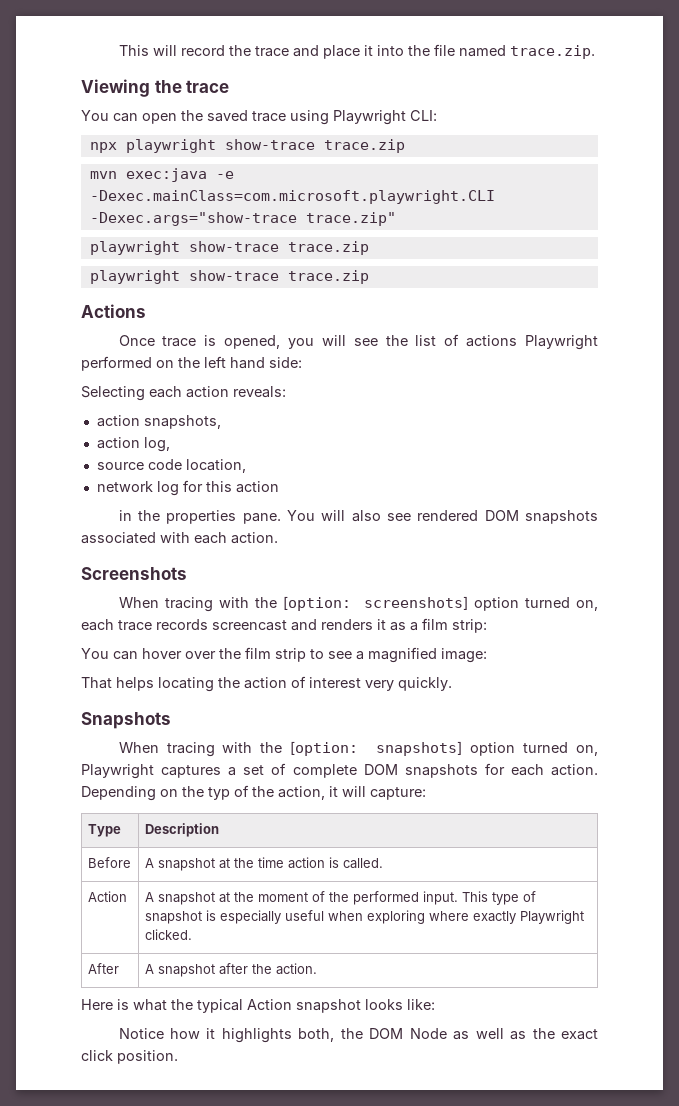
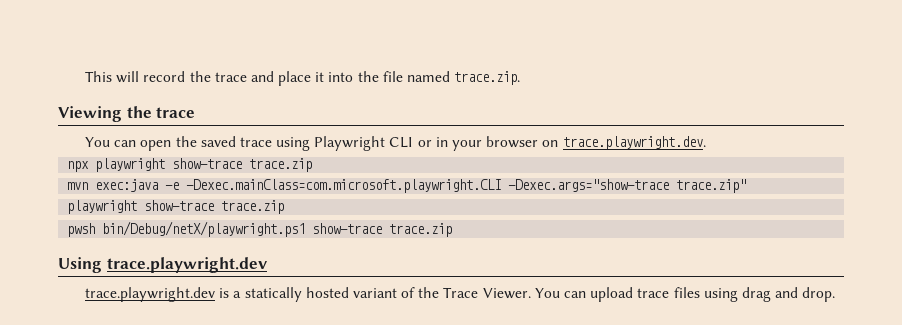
- You can open the saved trace using Playwright CLI:
+ You can open the saved trace using Playwright CLI or in your browser on trace.playwright.dev.
  mvn exec:java -e -Dexec.mainClass=com.microsoft.playwright.CLI -Dexec.args="show-trace trace.zip"
  playwright show-trace trace.zip
- playwright show-trace trace.zip
- Actions
- Once trace is opened, you will see the list of actions Playwright performed on the left hand side:
- Selecting each action reveals:
- action snapshots,
- action log,
- source code location,
- network log for this action
- in the properties pane. You will also see rendered DOM snapshots associated with each action.
- Screenshots
- When tracing with the [option: screenshots] option turned on, each trace records screencast and renders it as a film strip:
- You can hover over the film strip to see a magnified image:
- That helps locating the action of interest very quickly.
- Snapshots
- When tracing with the [option: snapshots] option turned on, Playwright captures a set of complete DOM snapshots for each action. Depending on the typ of the action, it will capture:
- Type | Description
- Before | A snapshot at the time action is called.
- Action | A snapshot at the moment of the performed input. This type of snapshot is especially useful when exploring where exactly Playwright clicked.
- After | A snapshot after the action.
- Here is what the typical Action snapshot looks like:
- Notice how it highlights both, the DOM Node as well as the exact click position.
+ pwsh bin/Debug/netX/playwright.ps1 show-trace trace.zip
+ Using trace.playwright.dev
+ trace.playwright.dev is a statically hosted variant of the Trace Viewer. You can upload trace files using drag and drop.

